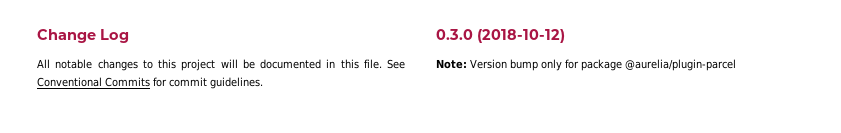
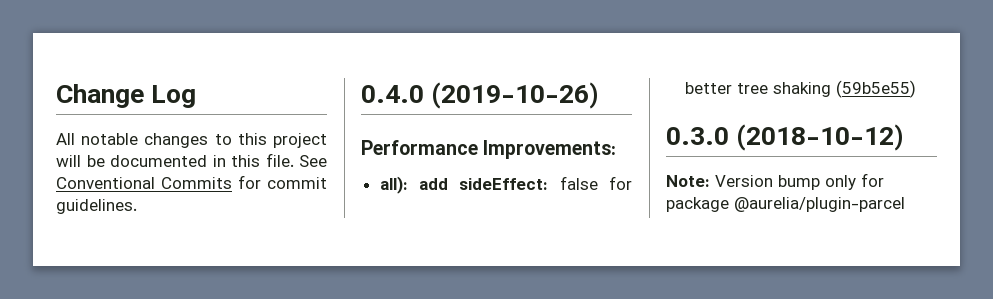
+ 0.4.0 (2019-10-26)
+ Performance Improvements:
+ all): add sideEffect: false for better tree shaking (59b5e55)

